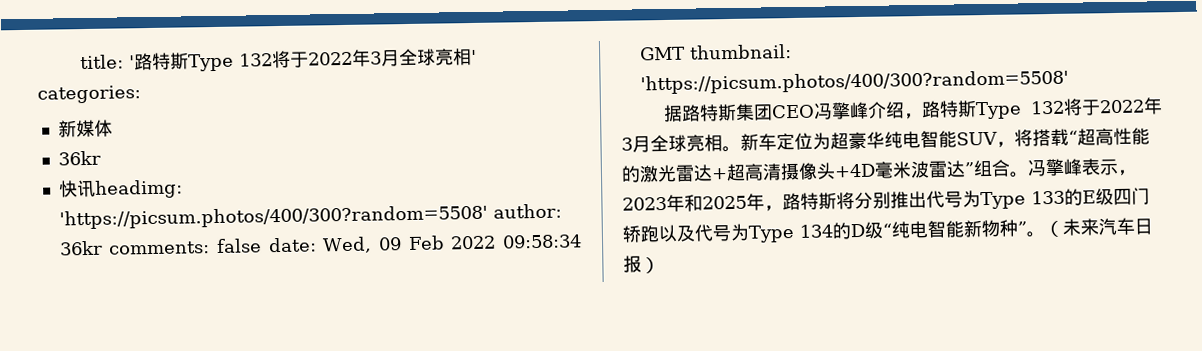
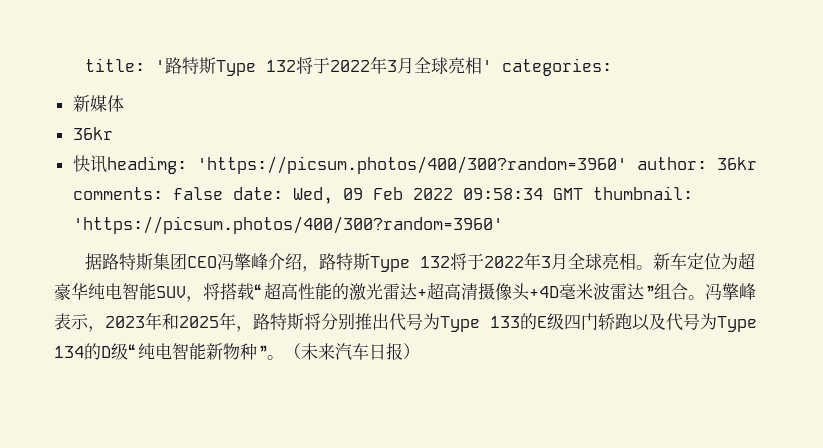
- 快讯headimg: 'https://picsum.photos/400/300?random=5508' author: 36kr comments: false date: Wed, 09 Feb 2022 09:58:34 GMT thumbnail: 'https://picsum.photos/400/300?random=5508'
+ 快讯headimg: 'https://picsum.photos/400/300?random=3960' author: 36kr comments: false date: Wed, 09 Feb 2022 09:58:34 GMT thumbnail: 'https://picsum.photos/400/300?random=3960'

